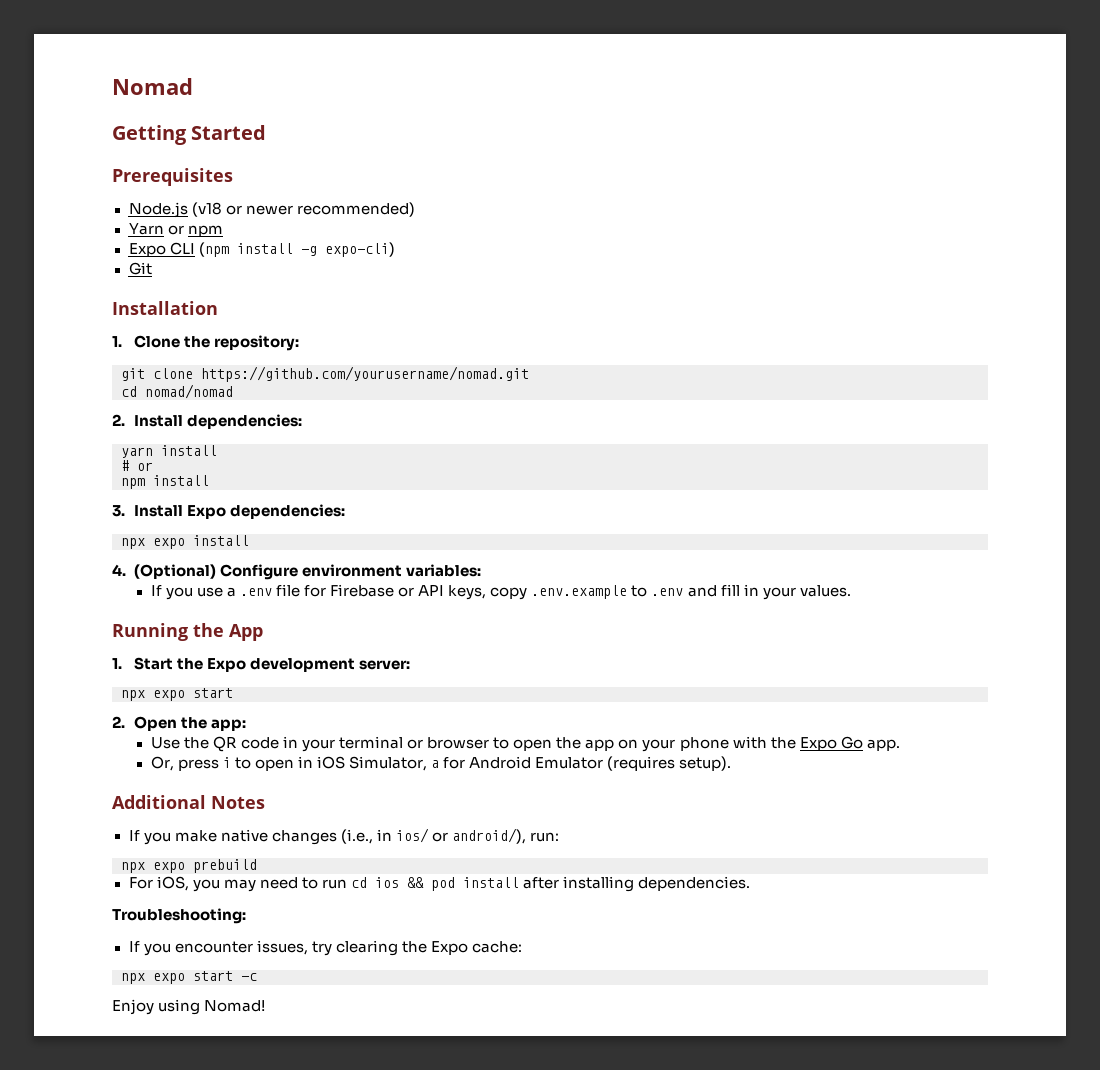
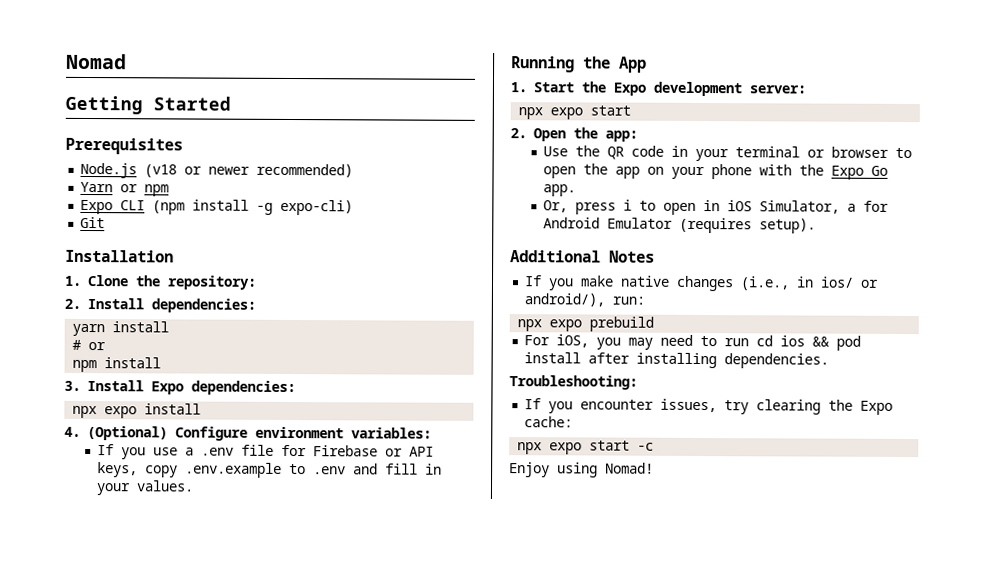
- git clone https://github.com/yourusername/nomad.git
- cd nomad/nomad

